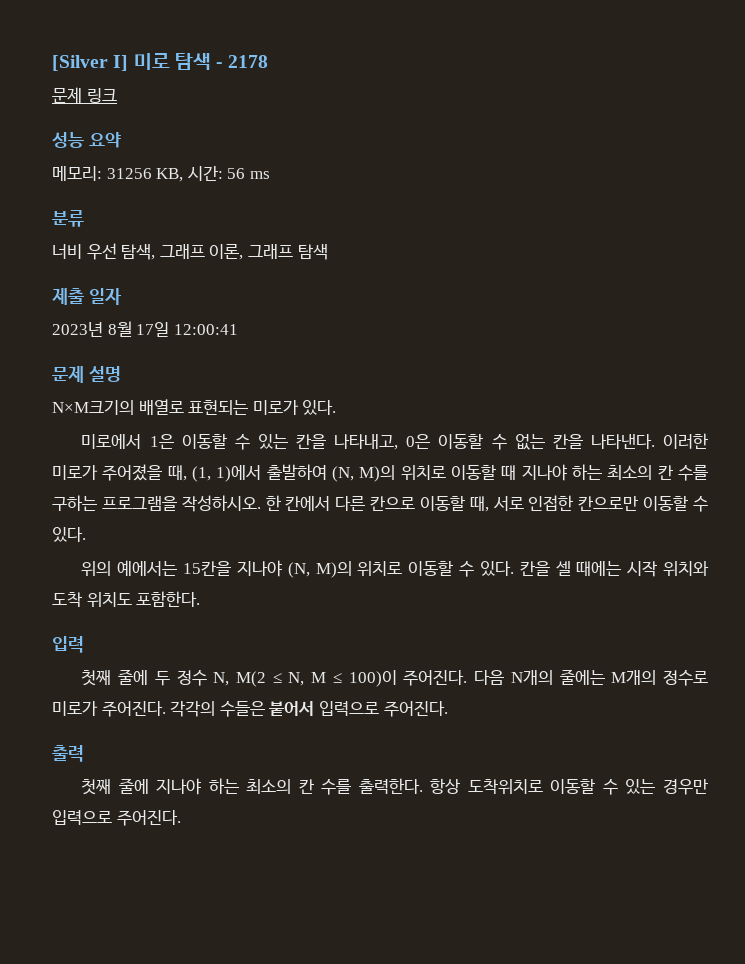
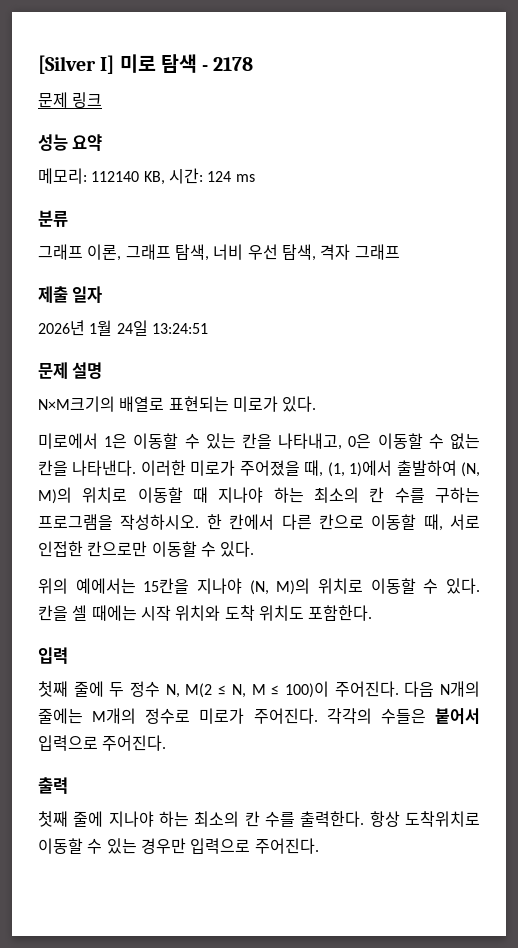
- 메모리: 31256 KB, 시간: 56 ms
+ 메모리: 112140 KB, 시간: 124 ms
- 너비 우선 탐색, 그래프 이론, 그래프 탐색
+ 그래프 이론, 그래프 탐색, 너비 우선 탐색, 격자 그래프
- 2023년 8월 17일 12:00:41
+ 2026년 1월 24일 13:24:51

